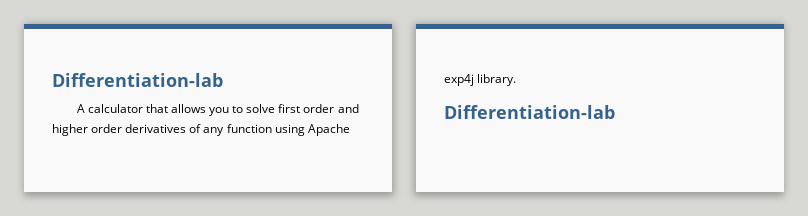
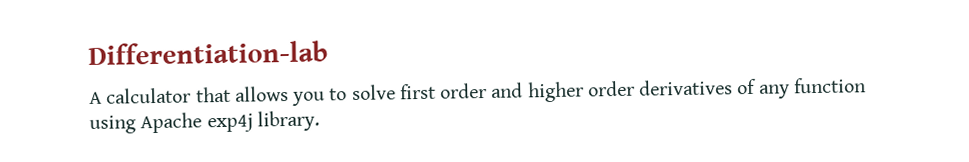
  A calculator that allows you to solve first order and higher order derivatives of any function using Apache exp4j library.
- Differentiation-lab

